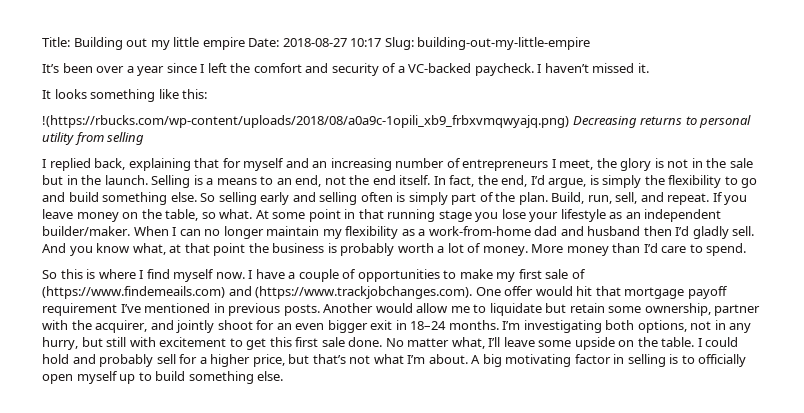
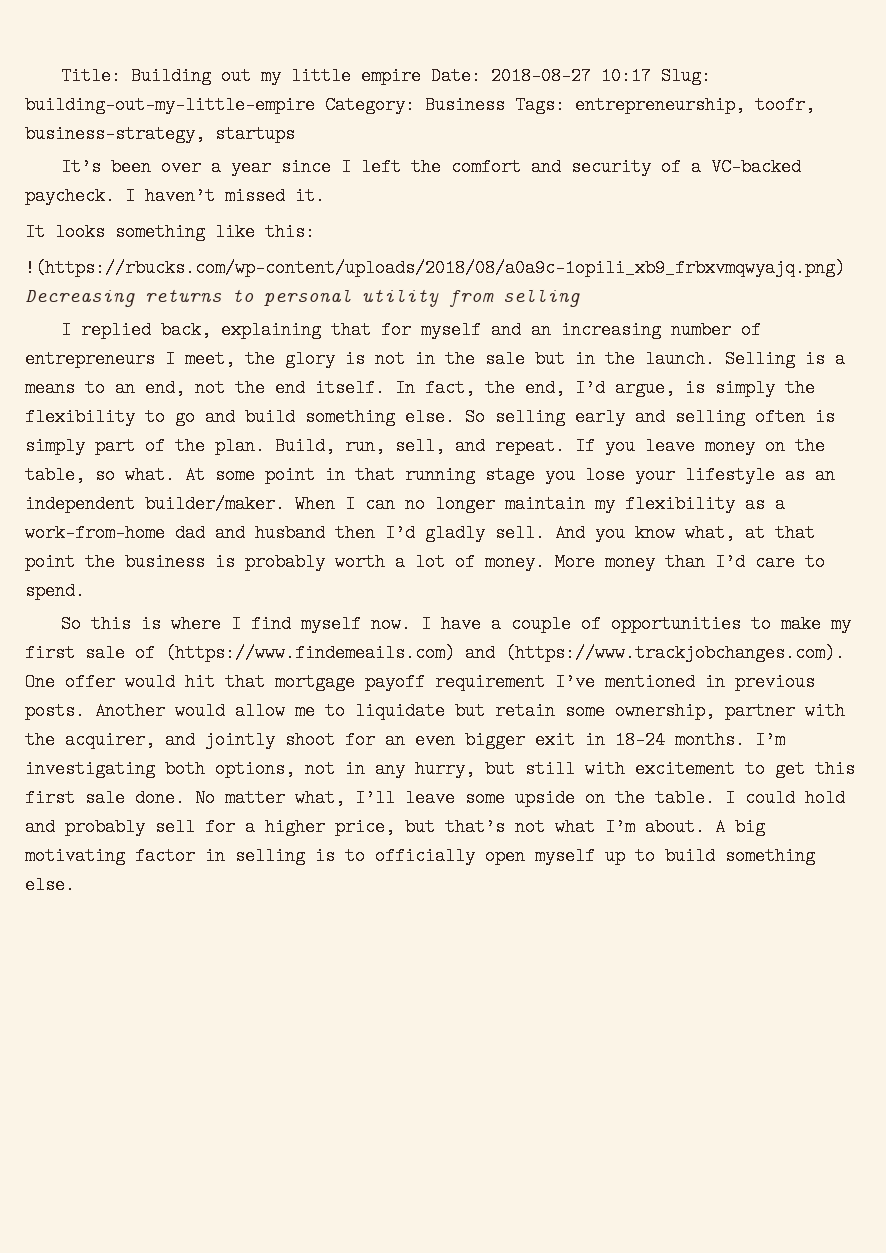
- Title: Building out my little empire Date: 2018-08-27 10:17 Slug: building-out-my-little-empire
+ Title: Building out my little empire Date: 2018-08-27 10:17 Slug: building-out-my-little-empire Category: Business Tags: entrepreneurship, toofr, business-strategy, startups

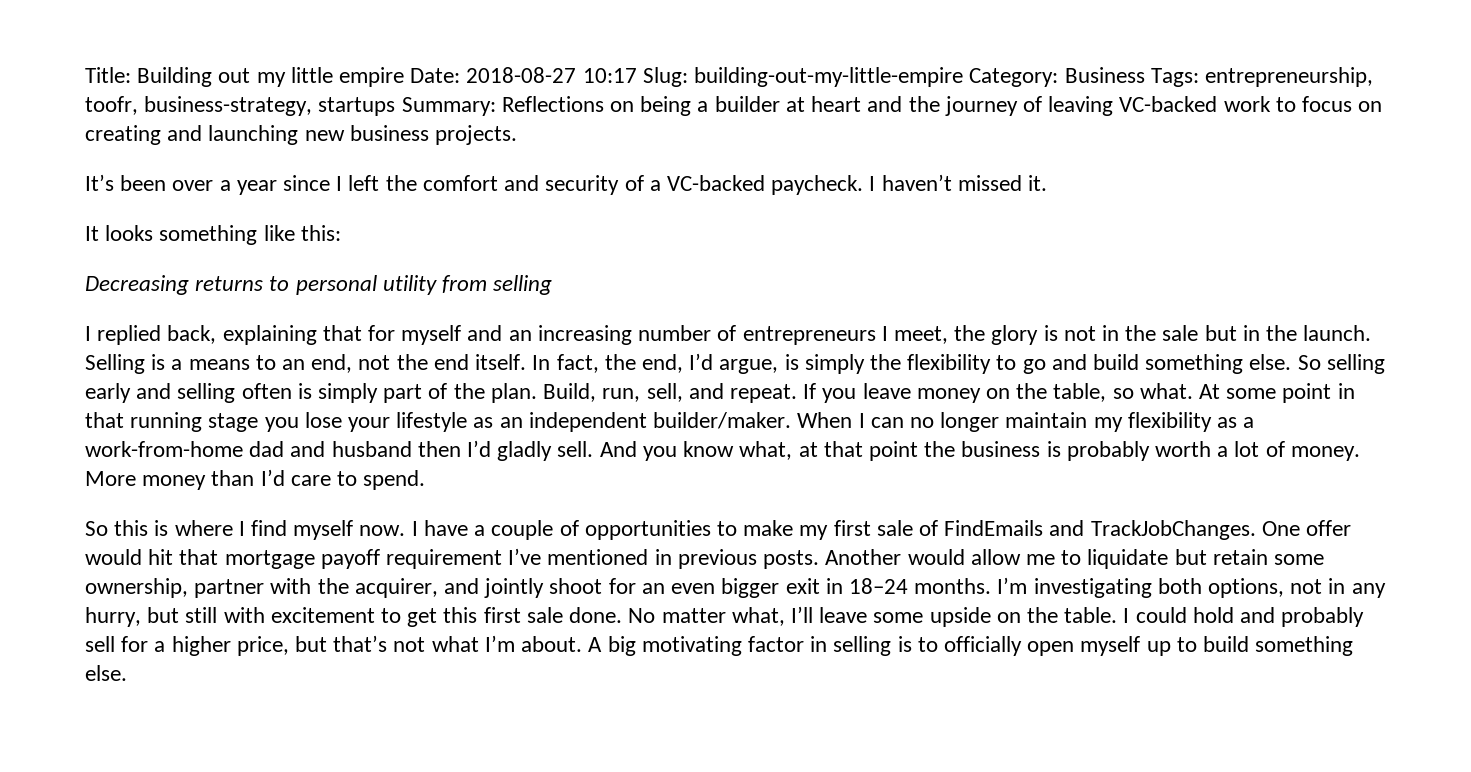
- Title: Building out my little empire Date: 2018-08-27 10:17 Slug: building-out-my-little-empire Category: Business Tags: entrepreneurship, toofr, business-strategy, startups
+ Title: Building out my little empire Date: 2018-08-27 10:17 Slug: building-out-my-little-empire Category: Business Tags: entrepreneurship, toofr, business-strategy, startups Summary: Reflections on being a builder at heart and the journey of leaving VC-backed work to focus on creating and launching new business projects.
- !(https://rbucks.com/wp-content/uploads/2018/08/a0a9c-1opili_xb9_frbxvmqwyajq.png) Decreasing returns to personal utility from selling
+ Decreasing returns to personal utility from selling
- I have a couple of opportunities to make my first sale of (https://www.findemeails.com) and (https://www.trackjobchanges.com). One offer would hit that mortgage payoff requirement I’ve mentioned in previous posts.
+ I have a couple of opportunities to make my first sale of FindEmails and TrackJobChanges. One offer would hit that mortgage payoff requirement I’ve mentioned in previous posts.

